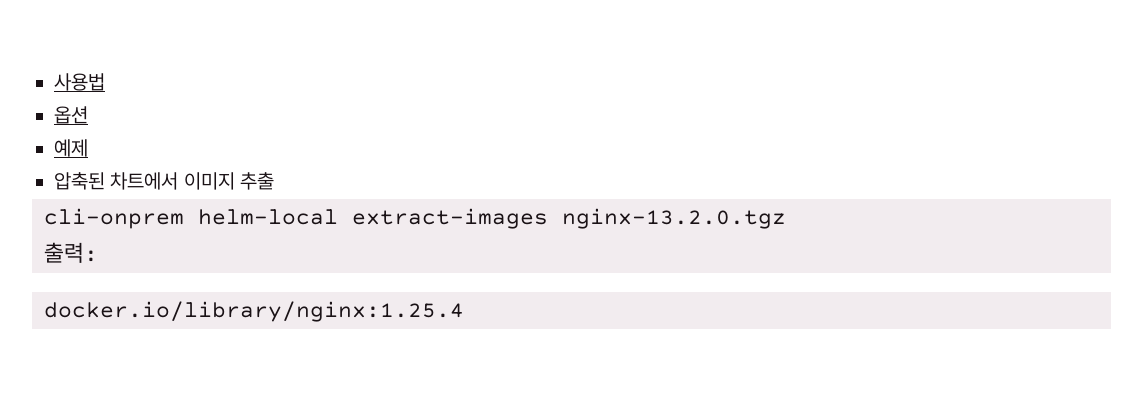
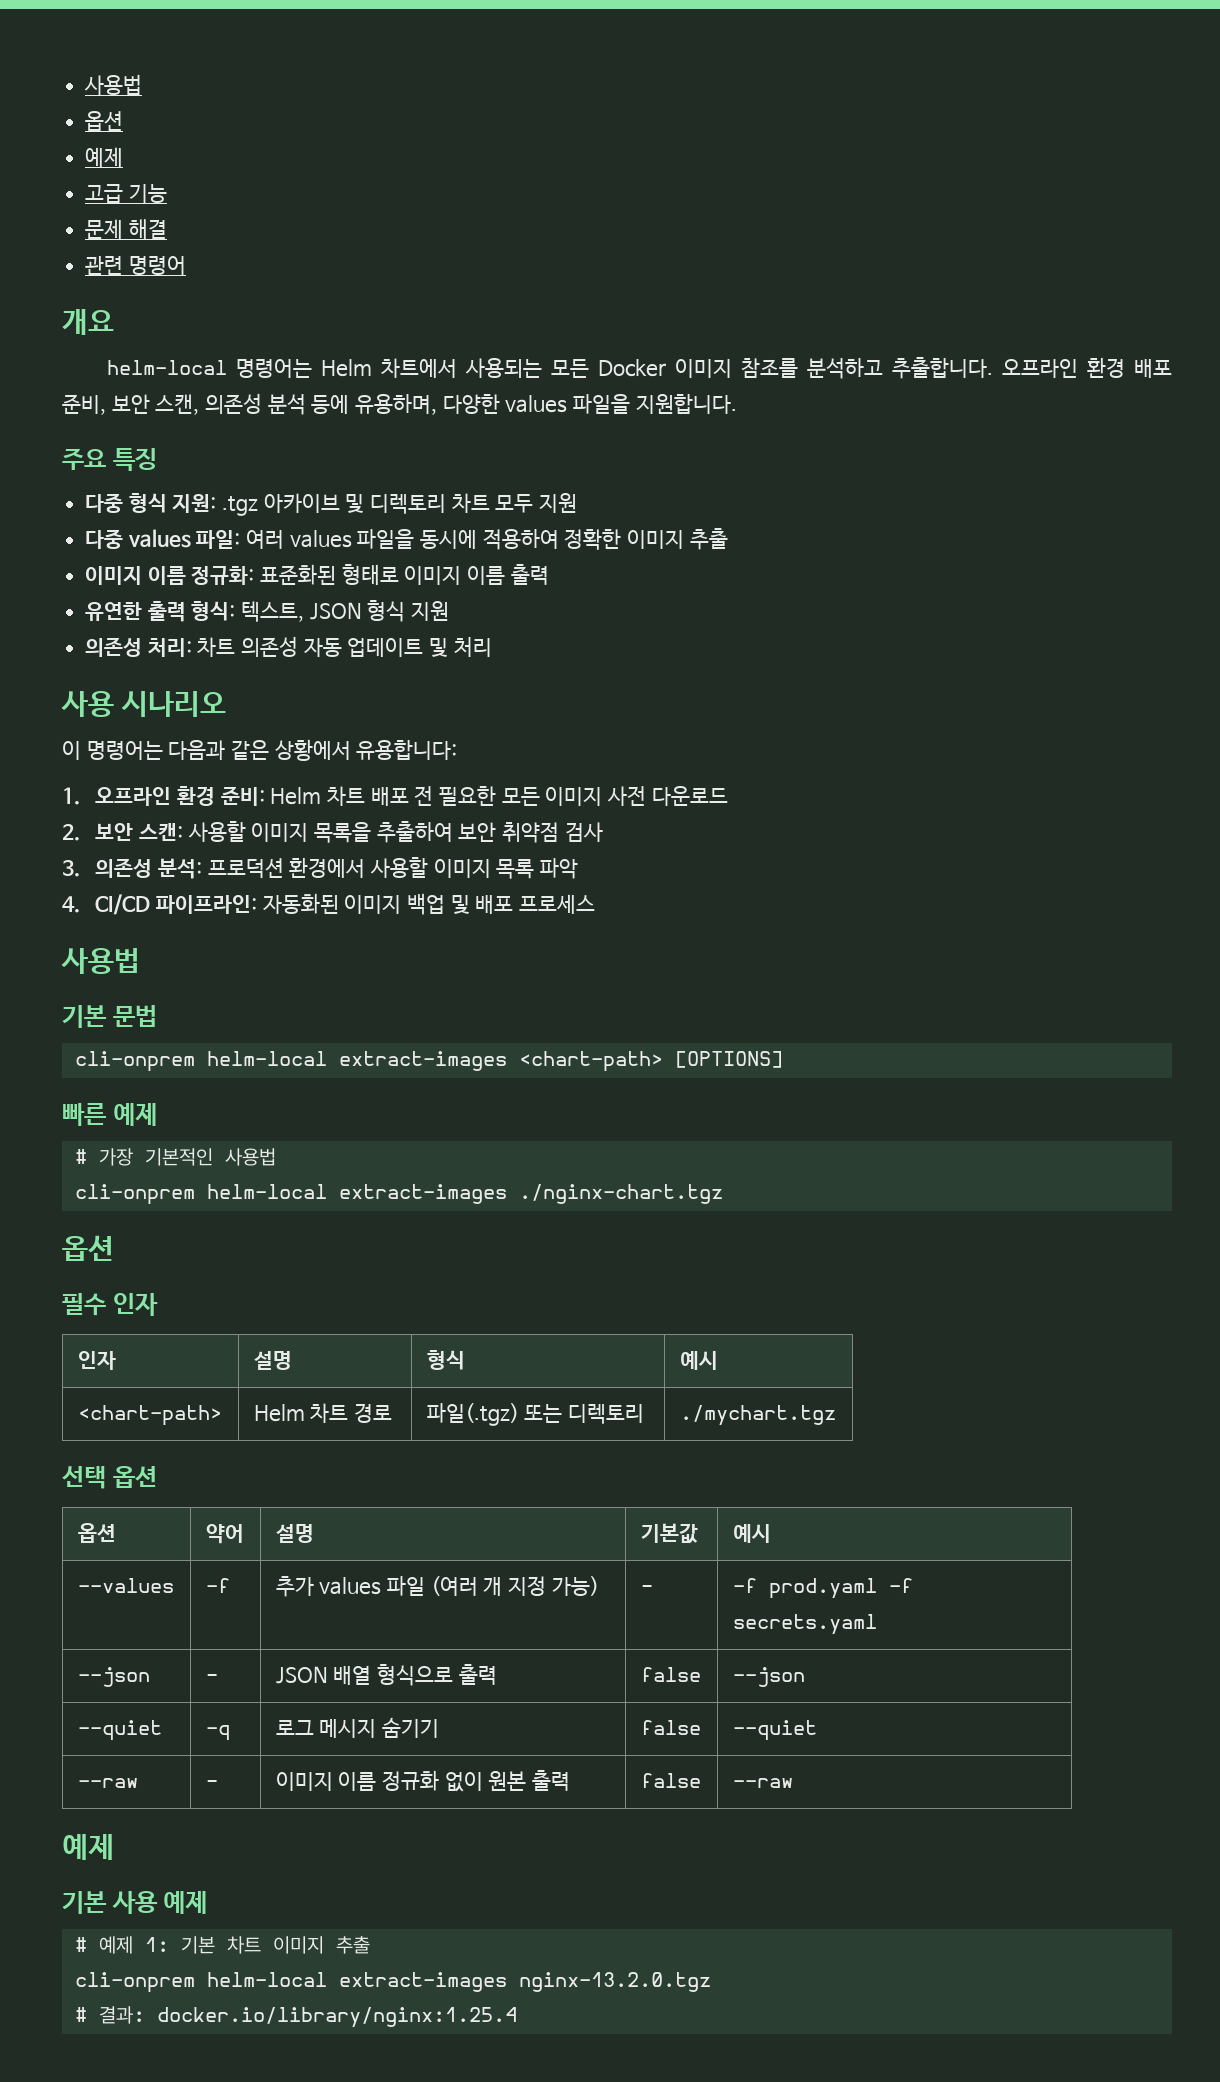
- 압축된 차트에서 이미지 추출
+ 고급 기능
+ 문제 해결
+ 관련 명령어
+ 개요
+ helm-local 명령어는 Helm 차트에서 사용되는 모든 Docker 이미지 참조를 분석하고 추출합니다. 오프라인 환경 배포 준비, 보안 스캔, 의존성 분석 등에 유용하며, 다양한 values 파일을 지원합니다.
+ 주요 특징
+ 다중 형식 지원: .tgz 아카이브 및 디렉토리 차트 모두 지원
+ 다중 values 파일: 여러 values 파일을 동시에 적용하여 정확한 이미지 추출
+ 이미지 이름 정규화: 표준화된 형태로 이미지 이름 출력
+ 유연한 출력 형식: 텍스트, JSON 형식 지원
+ 의존성 처리: 차트 의존성 자동 업데이트 및 처리
+ 사용 시나리오
+ 이 명령어는 다음과 같은 상황에서 유용합니다:
+ 1. 오프라인 환경 준비: Helm 차트 배포 전 필요한 모든 이미지 사전 다운로드
+ 2. 보안 스캔: 사용할 이미지 목록을 추출하여 보안 취약점 검사
+ 3. 의존성 분석: 프로덕션 환경에서 사용할 이미지 목록 파악
+ 4. CI/CD 파이프라인: 자동화된 이미지 백업 및 배포 프로세스
+ 사용법
+ 기본 문법
+ cli-onprem helm-local extract-images <chart-path> [OPTIONS]
+ 빠른 예제
+ # 가장 기본적인 사용법
+ cli-onprem helm-local extract-images ./nginx-chart.tgz
+ 옵션
+ 필수 인자
+ 인자 | 설명 | 형식 | 예시
+ <chart-path> | Helm 차트 경로 | 파일(.tgz) 또는 디렉토리 | ./mychart.tgz
+ 선택 옵션
+ 옵션 | 약어 | 설명 | 기본값 | 예시
+ --values | -f | 추가 values 파일 (여러 개 지정 가능) | - | -f prod.yaml -f secrets.yaml
+ --json | - | JSON 배열 형식으로 출력 | false | --json
+ --quiet | -q | 로그 메시지 숨기기 | false | --quiet
+ --raw | - | 이미지 이름 정규화 없이 원본 출력 | false | --raw
+ 예제
+ 기본 사용 예제
+ # 예제 1: 기본 차트 이미지 추출
- 출력:
- docker.io/library/nginx:1.25.4
+ # 결과: docker.io/library/nginx:1.25.4

